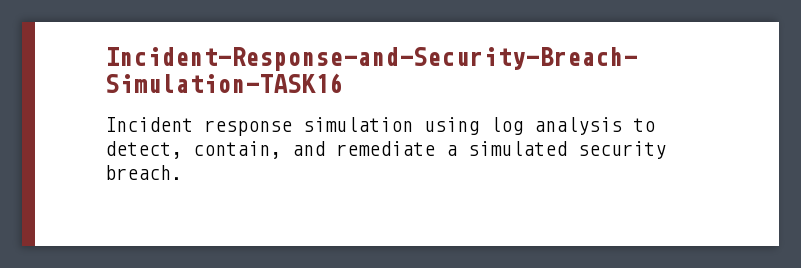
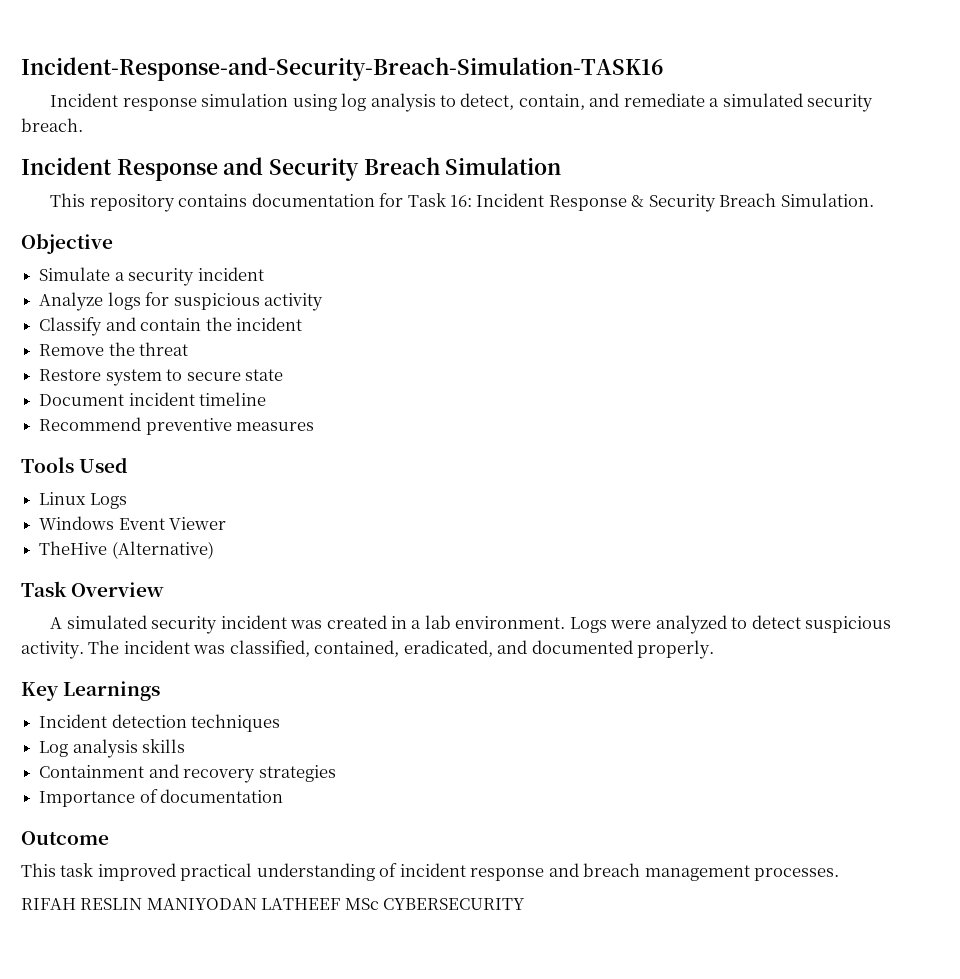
+ Incident Response and Security Breach Simulation
+ This repository contains documentation for Task 16: Incident Response & Security Breach Simulation.
+ Objective
+ Simulate a security incident
+ Analyze logs for suspicious activity
+ Classify and contain the incident
+ Remove the threat
+ Restore system to secure state
+ Document incident timeline
+ Recommend preventive measures
+ Tools Used
+ Linux Logs
+ Windows Event Viewer
+ TheHive (Alternative)
+ Task Overview
+ A simulated security incident was created in a lab environment. Logs were analyzed to detect suspicious activity. The incident was classified, contained, eradicated, and documented properly.
+ Key Learnings
+ Incident detection techniques
+ Log analysis skills
+ Containment and recovery strategies
+ Importance of documentation
+ Outcome
+ This task improved practical understanding of incident response and breach management processes.
+ RIFAH RESLIN MANIYODAN LATHEEF MSc CYBERSECURITY

